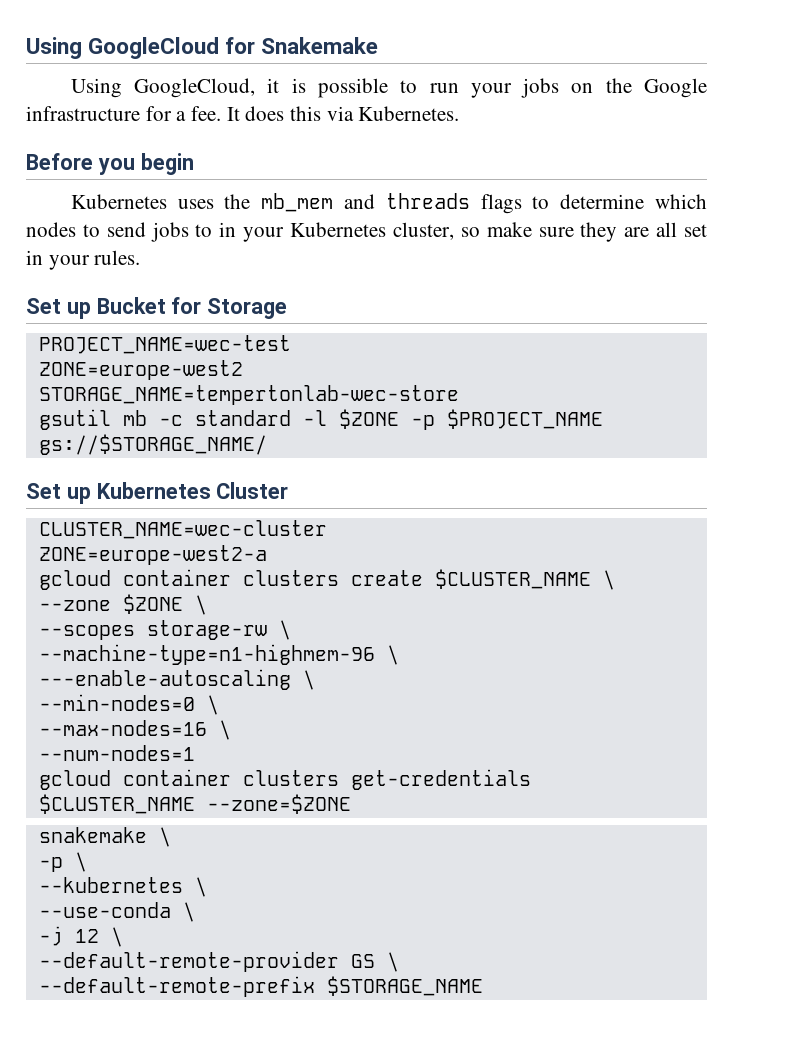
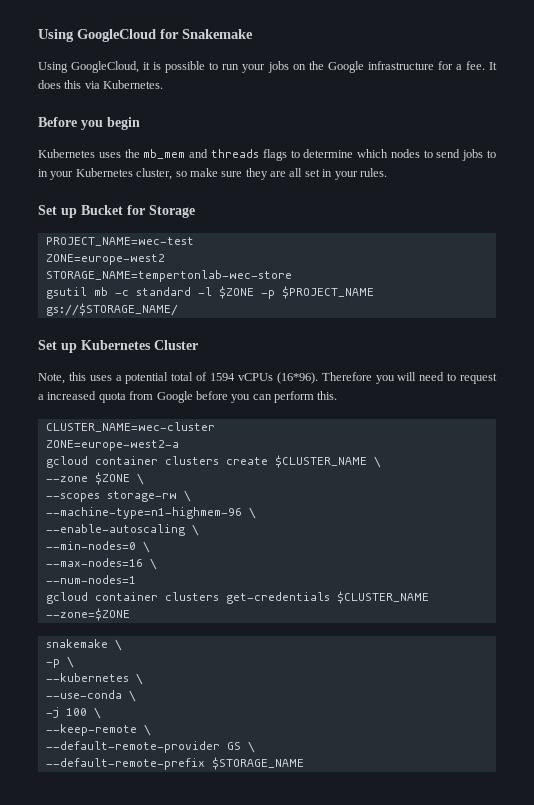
+ Note, this uses a potential total of 1594 vCPUs (16*96). Therefore you will need to request a increased quota from Google before you can perform this.
- ---enable-autoscaling \
+ --enable-autoscaling \
- -j 12 \
+ -j 100 \
+ --keep-remote \

